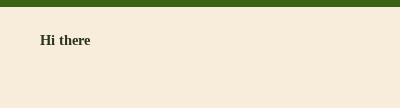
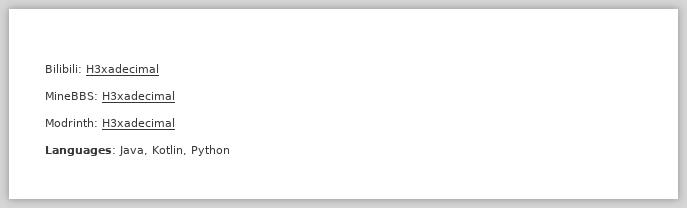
- Hi there
+ Bilibili: H3xadecimal
+ MineBBS: H3xadecimal
+ Modrinth: H3xadecimal
+ Languages: Java, Kotlin, Python

